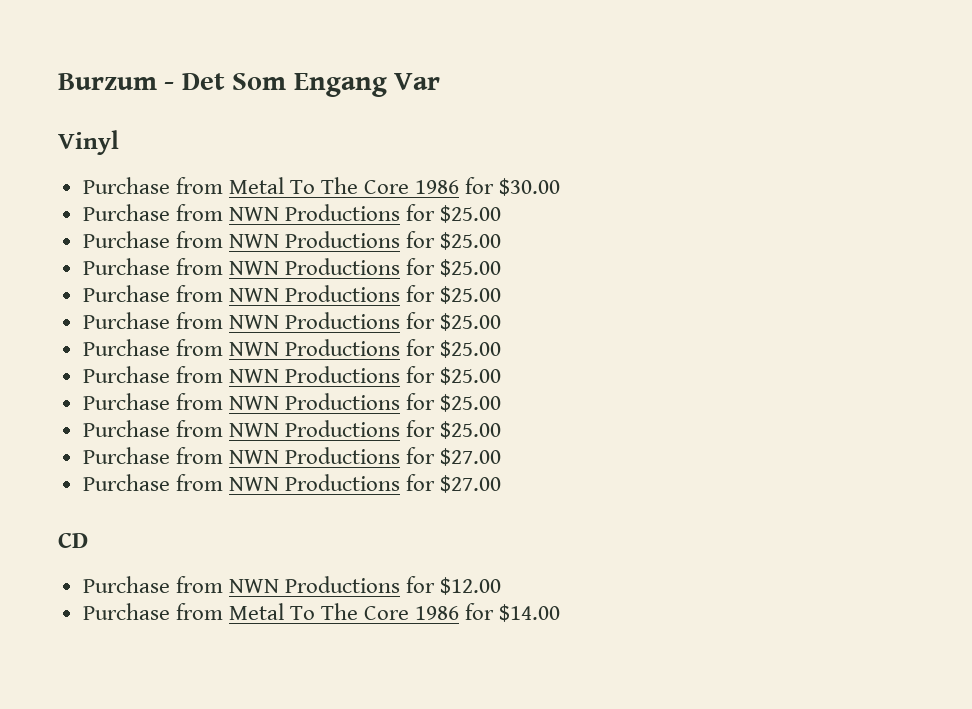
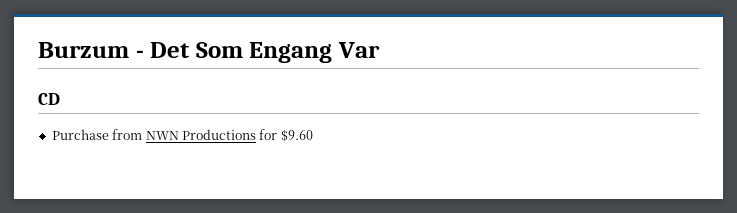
- Vinyl
- Purchase from Metal To The Core 1986 for $30.00
- Purchase from NWN Productions for $25.00
- Purchase from NWN Productions for $25.00
- Purchase from NWN Productions for $25.00
- Purchase from NWN Productions for $25.00
- Purchase from NWN Productions for $25.00
- Purchase from NWN Productions for $25.00
- Purchase from NWN Productions for $25.00
- Purchase from NWN Productions for $25.00
- Purchase from NWN Productions for $25.00
- Purchase from NWN Productions for $27.00
- Purchase from NWN Productions for $27.00
- Purchase from NWN Productions for $12.00
- Purchase from Metal To The Core 1986 for $14.00
+ Purchase from NWN Productions for $9.60

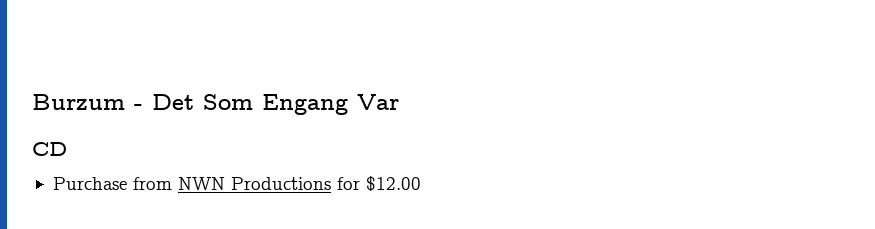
- Purchase from NWN Productions for $9.60
+ Purchase from NWN Productions for $12.00

